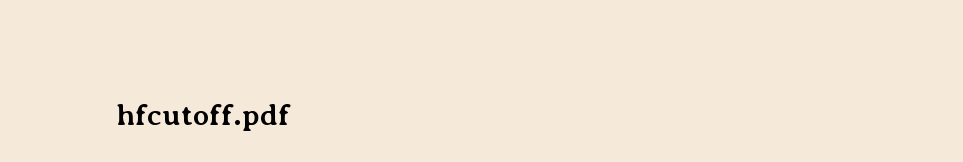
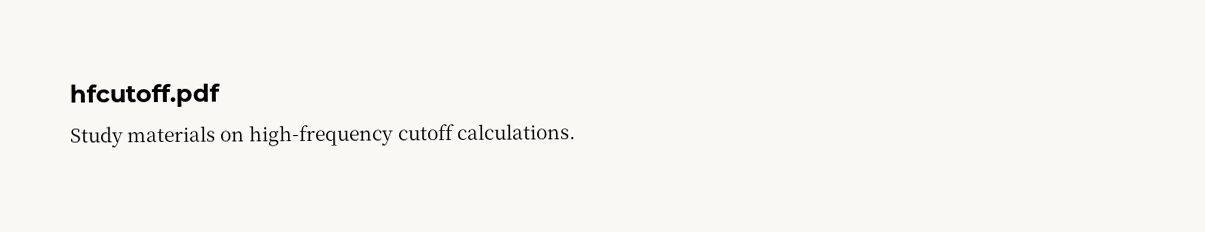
+ Study materials on high-frequency cutoff calculations.

